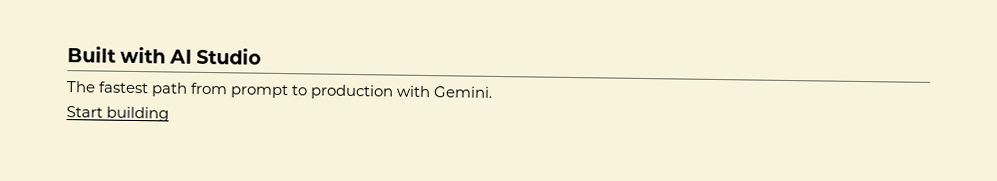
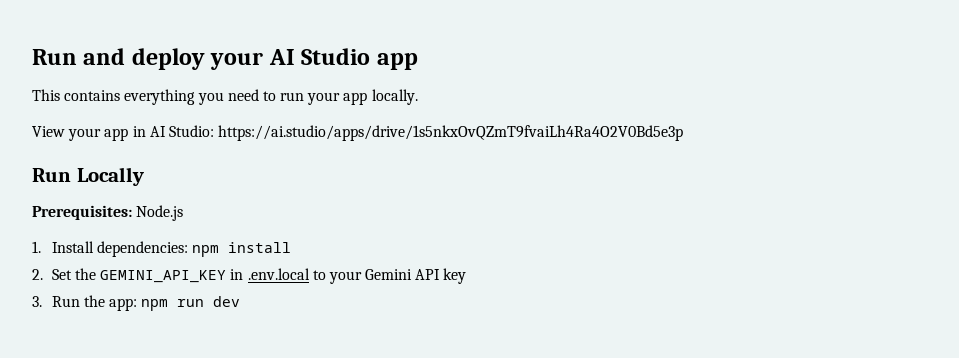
- Built with AI Studio
- The fastest path from prompt to production with Gemini.
- Start building
+ Run and deploy your AI Studio app
+ This contains everything you need to run your app locally.
+ View your app in AI Studio: https://ai.studio/apps/drive/1s5nkxOvQZmT9fvaiLh4Ra4O2V0Bd5e3p
+ Run Locally
+ Prerequisites: Node.js
+ 1. Install dependencies: npm install
+ 2. Set the GEMINI_API_KEY in .env.local to your Gemini API key
+ 3. Run the app: npm run dev

